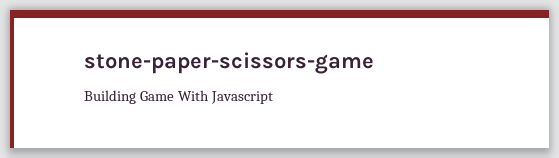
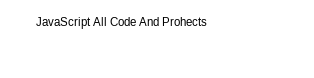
- stone-paper-scissors-game
- Building Game With Javascript
+ JavaScript All Code And Prohects

